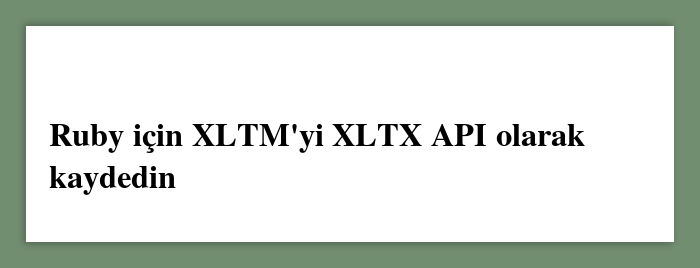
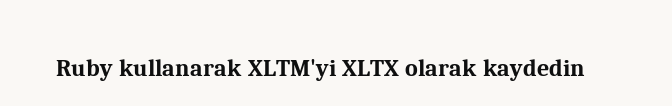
- Ruby için XLTM'yi XLTX API olarak kaydedin
+ Ruby kullanarak XLTM'yi XLTX olarak kaydedin

